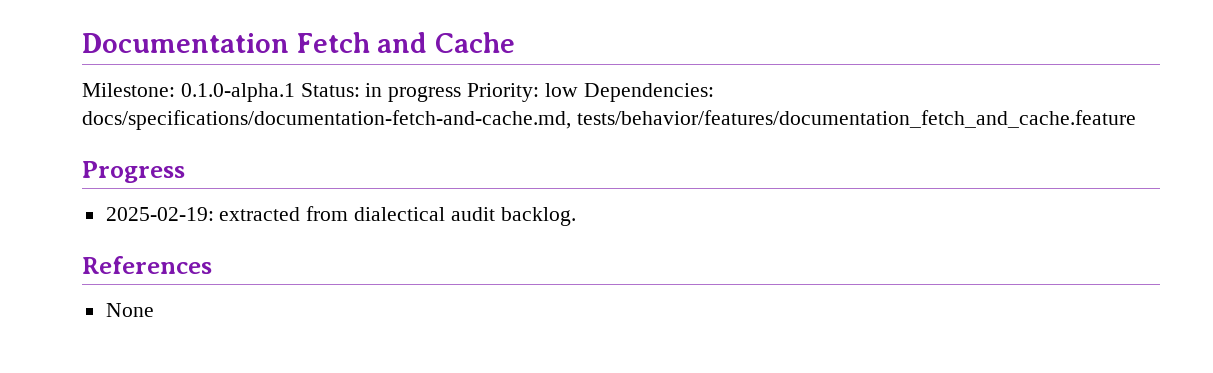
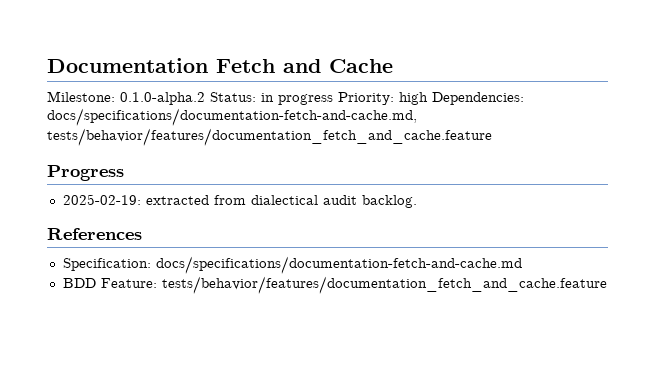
- Milestone: 0.1.0-alpha.1 Status: in progress Priority: low Dependencies: docs/specifications/documentation-fetch-and-cache.md, tests/behavior/features/documentation_fetch_and_cache.feature
+ Milestone: 0.1.0-alpha.2 Status: in progress Priority: high Dependencies: docs/specifications/documentation-fetch-and-cache.md, tests/behavior/features/documentation_fetch_and_cache.feature
- None
+ Specification: docs/specifications/documentation-fetch-and-cache.md
+ BDD Feature: tests/behavior/features/documentation_fetch_and_cache.feature

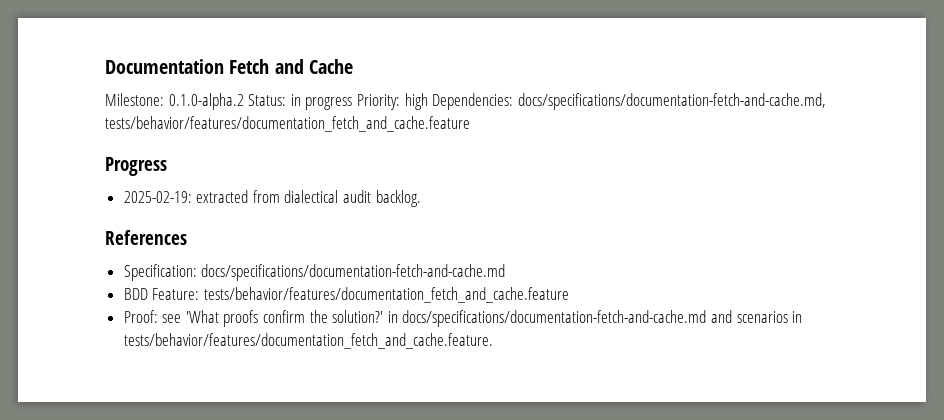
+ Proof: see 'What proofs confirm the solution?' in docs/specifications/documentation-fetch-and-cache.md and scenarios in tests/behavior/features/documentation_fetch_and_cache.feature.

